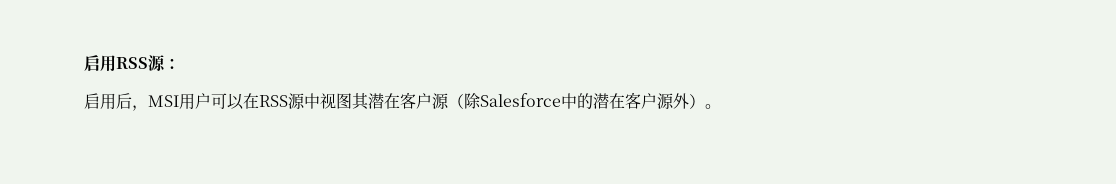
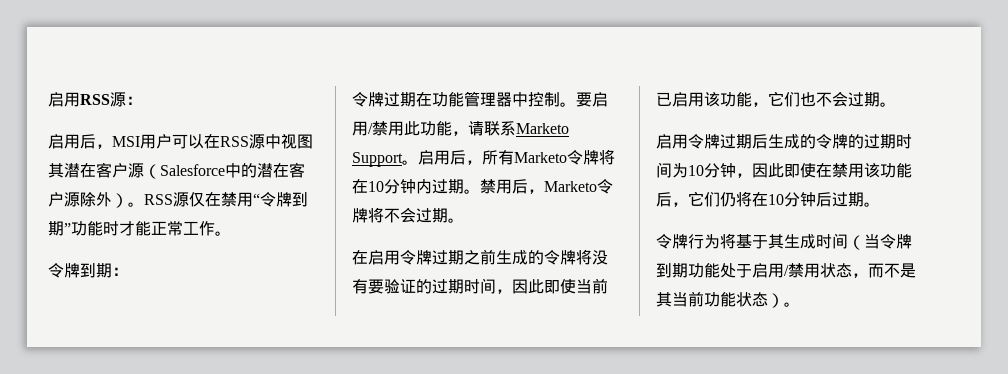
- 启用后，MSI用户可以在RSS源中视图其潜在客户源（除Salesforce中的潜在客户源外）。
+ 启用后，MSI用户可以在RSS源中视图其潜在客户源（Salesforce中的潜在客户源除外）。RSS源仅在禁用“令牌到期”功能时才能正常工作。
+ 令牌到期：
+ 令牌过期在功能管理器中控制。要启用/禁用此功能，请联系Marketo Support。启用后，所有Marketo令牌将在10分钟内过期。禁用后，Marketo令牌将不会过期。
+ 在启用令牌过期之前生成的令牌将没有要验证的过期时间，因此即使当前已启用该功能，它们也不会过期。
+ 启用令牌过期后生成的令牌的过期时间为10分钟，因此即使在禁用该功能后，它们仍将在10分钟后过期。
+ 令牌行为将基于其生成时间（当令牌到期功能处于启用/禁用状态，而不是其当前功能状态）。

